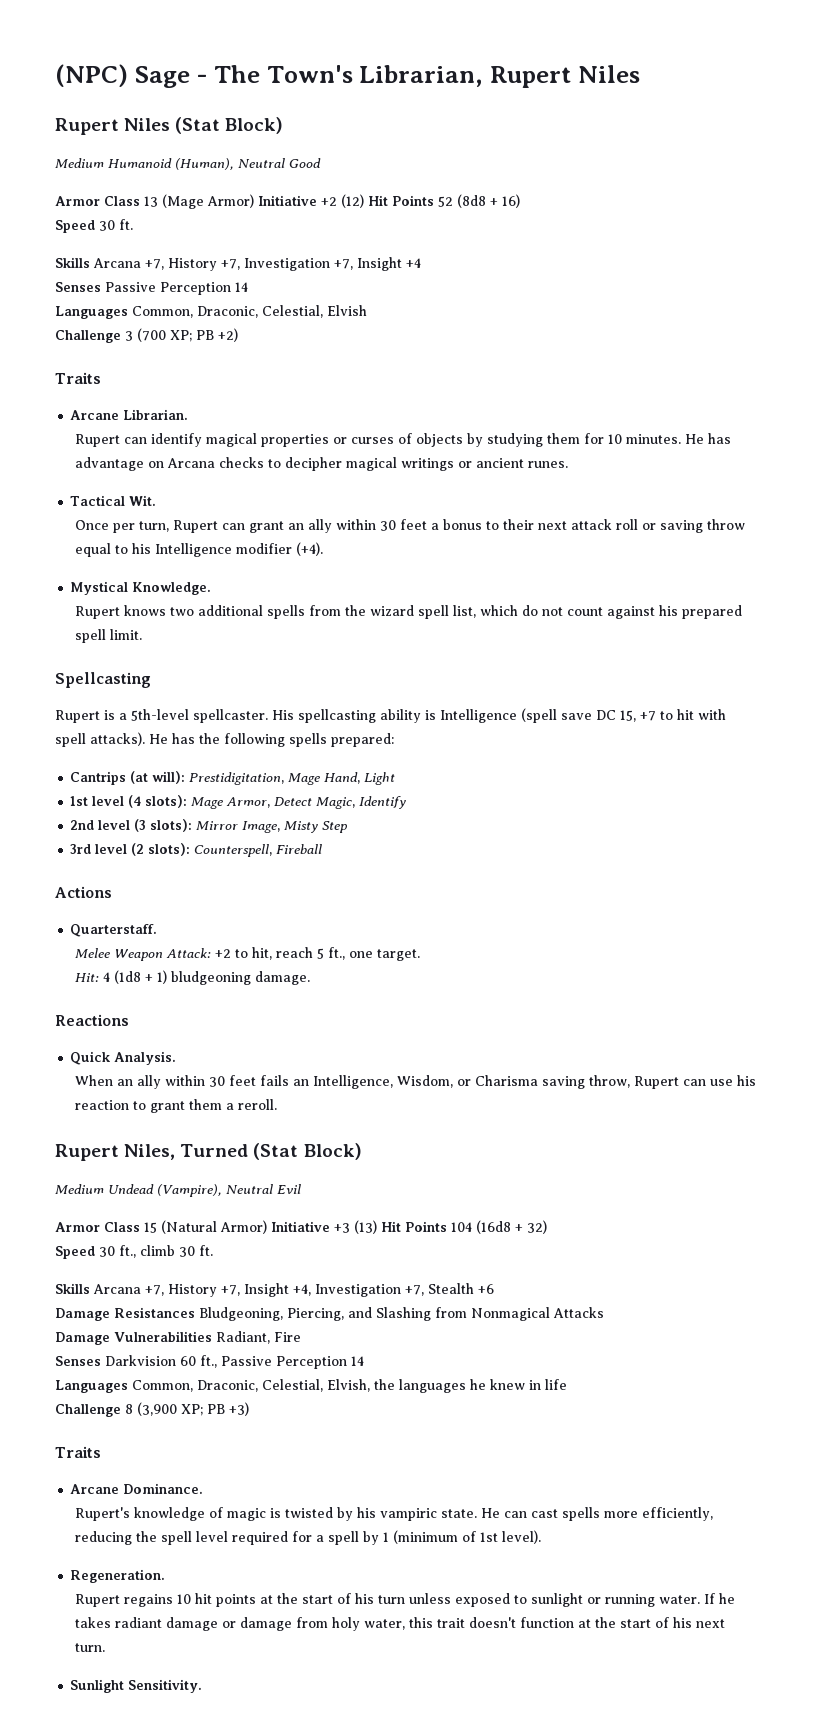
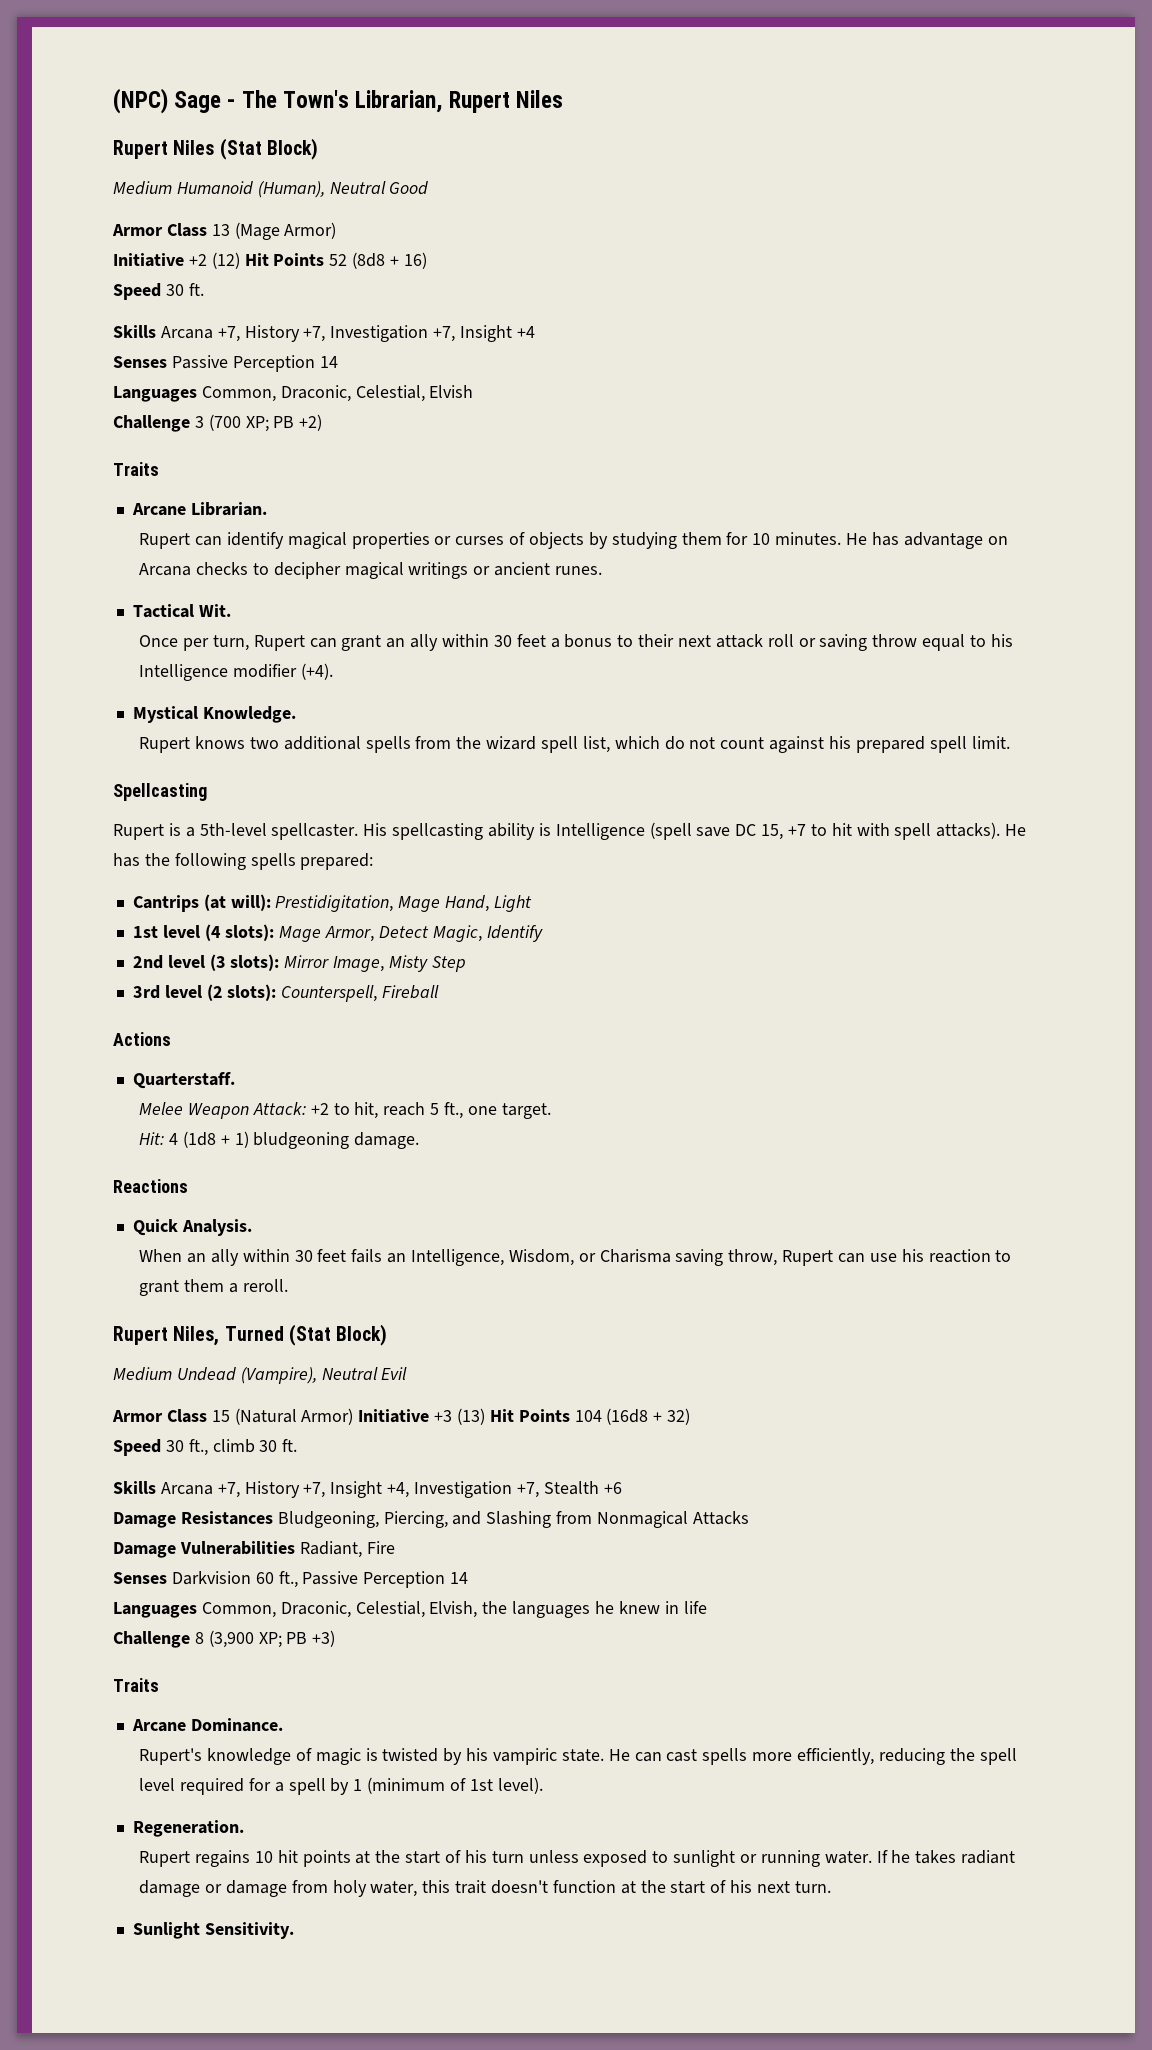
- Armor Class 13 (Mage Armor) Initiative +2 (12) Hit Points 52 (8d8 + 16)
+ Armor Class 13 (Mage Armor)
+ Initiative +2 (12) Hit Points 52 (8d8 + 16)

